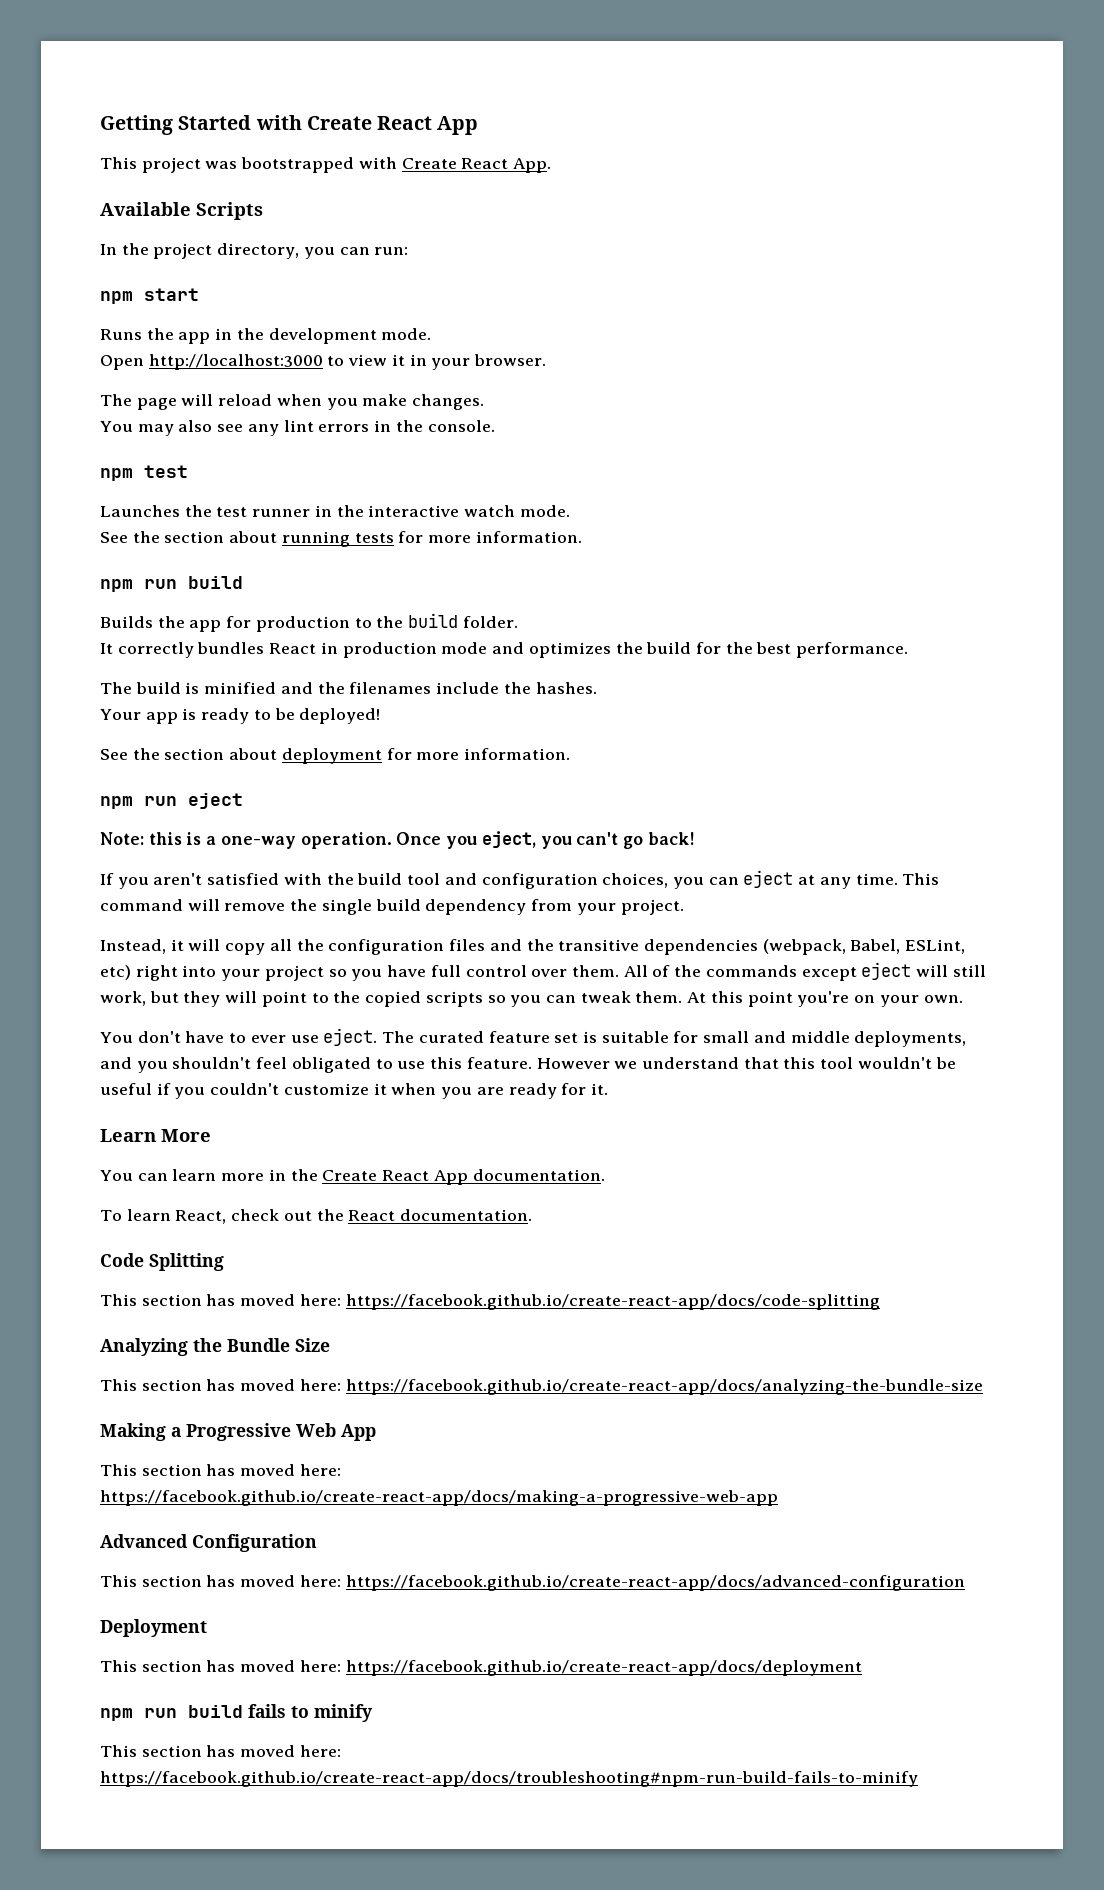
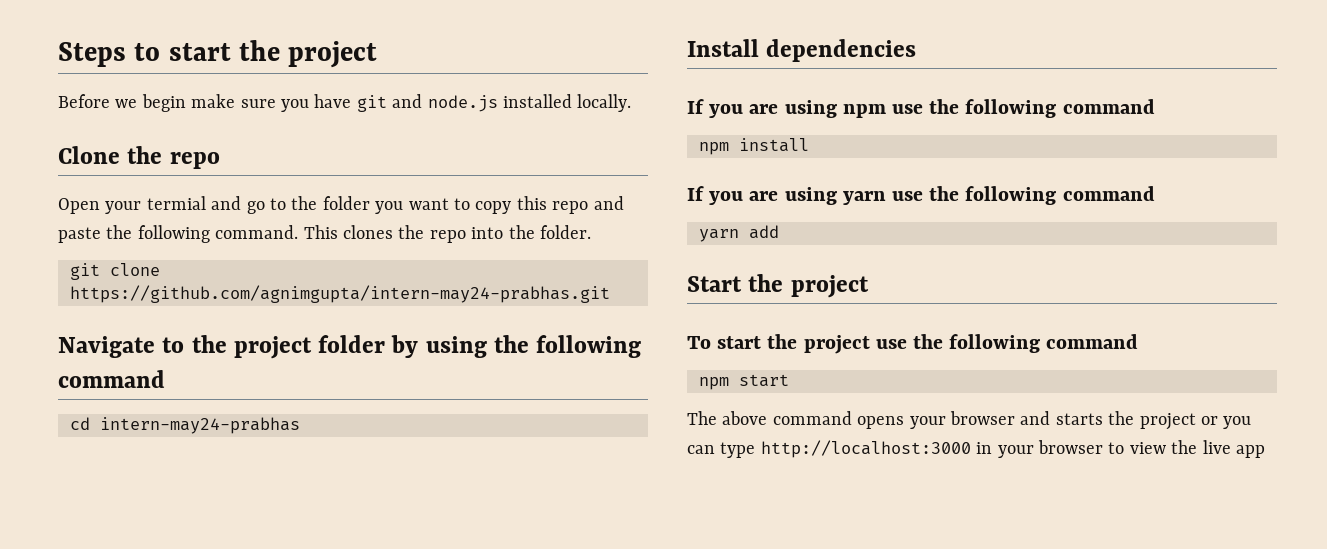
- Getting Started with Create React App
- This project was bootstrapped with Create React App.
- Available Scripts
- In the project directory, you can run:
+ Steps to start the project
+ Before we begin make sure you have git and node.js installed locally.
+ Clone the repo
+ Open your termial and go to the folder you want to copy this repo and paste the following command. This clones the repo into the folder.
+ git clone https://github.com/agnimgupta/intern-may24-prabhas.git
+ Navigate to the project folder by using the following command
+ cd intern-may24-prabhas
+ Install dependencies
+ If you are using npm use the following command
+ npm install
+ If you are using yarn use the following command
+ yarn add
+ Start the project
+ To start the project use the following command
  npm start
- Runs the app in the development mode.
- Open http://localhost:3000 to view it in your browser.
- The page will reload when you make changes.
- You may also see any lint errors in the console.
- npm test
- Launches the test runner in the interactive watch mode.
- See the section about running tests for more information.
- npm run build
- Builds the app for production to the build folder.
- It correctly bundles React in production mode and optimizes the build for the best performance.
- The build is minified and the filenames include the hashes.
- Your app is ready to be deployed!
- See the section about deployment for more information.
- npm run eject
- Note: this is a one-way operation. Once you eject, you can't go back!
- If you aren't satisfied with the build tool and configuration choices, you can eject at any time. This command will remove the single build dependency from your project.
- Instead, it will copy all the configuration files and the transitive dependencies (webpack, Babel, ESLint, etc) right into your project so you have full control over them. All of the commands except eject will still work, but they will point to the copied scripts so you can tweak them. At this point you're on your own.
- You don't have to ever use eject. The curated feature set is suitable for small and middle deployments, and you shouldn't feel obligated to use this feature. However we understand that this tool wouldn't be useful if you couldn't customize it when you are ready for it.
- Learn More
- You can learn more in the Create React App documentation.
- To learn React, check out the React documentation.
- Code Splitting
- This section has moved here: https://facebook.github.io/create-react-app/docs/code-splitting
- Analyzing the Bundle Size
- This section has moved here: https://facebook.github.io/create-react-app/docs/analyzing-the-bundle-size
- Making a Progressive Web App
- This section has moved here: https://facebook.github.io/create-react-app/docs/making-a-progressive-web-app
- Advanced Configuration
- This section has moved here: https://facebook.github.io/create-react-app/docs/advanced-configuration
- Deployment
- This section has moved here: https://facebook.github.io/create-react-app/docs/deployment
- npm run build fails to minify
- This section has moved here: https://facebook.github.io/create-react-app/docs/troubleshooting#npm-run-build-fails-to-minify
+ The above command opens your browser and starts the project or you can type http://localhost:3000 in your browser to view the live app

